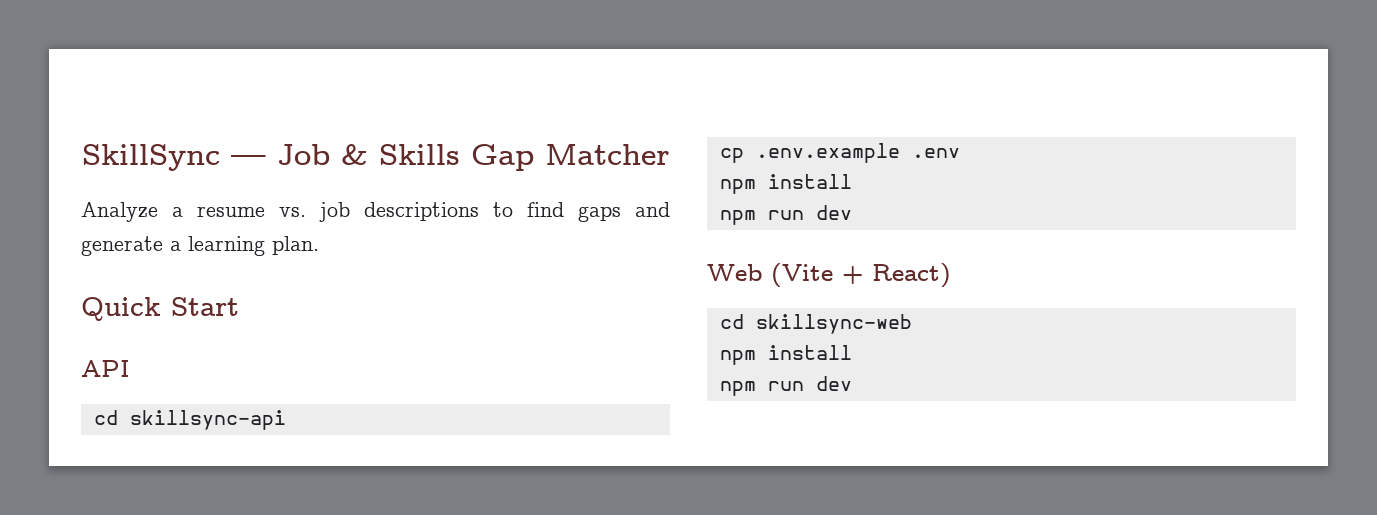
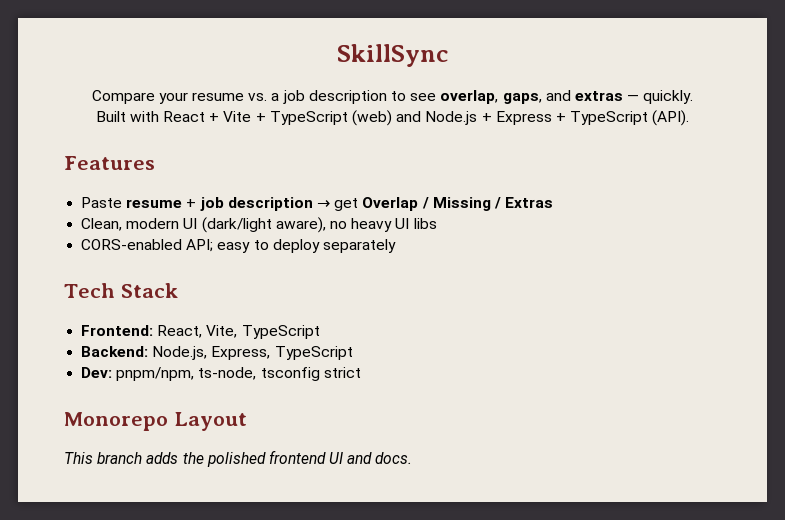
- SkillSync — Job & Skills Gap Matcher
- Analyze a resume vs. job descriptions to find gaps and generate a learning plan.
- Quick Start
- API
- cd skillsync-api
- cp .env.example .env
- npm install
- npm run dev
- Web (Vite + React)
- cd skillsync-web
- npm install
- npm run dev
+ SkillSync
+ Compare your resume vs. a job description to see overlap, gaps, and extras — quickly.
+ Built with React + Vite + TypeScript (web) and Node.js + Express + TypeScript (API).
+ Features
+ Paste resume + job description → get Overlap / Missing / Extras
+ Clean, modern UI (dark/light aware), no heavy UI libs
+ CORS-enabled API; easy to deploy separately
+ Tech Stack
+ Frontend: React, Vite, TypeScript
+ Backend: Node.js, Express, TypeScript
+ Dev: pnpm/npm, ts-node, tsconfig strict
+ Monorepo Layout
+ This branch adds the polished frontend UI and docs.

